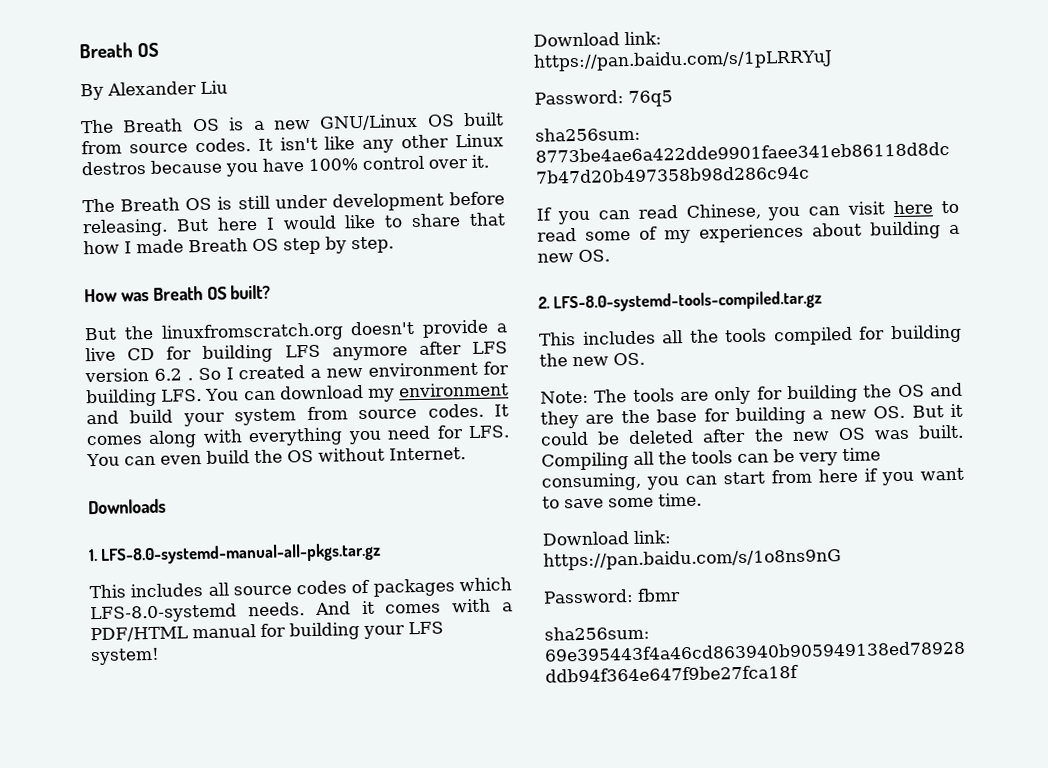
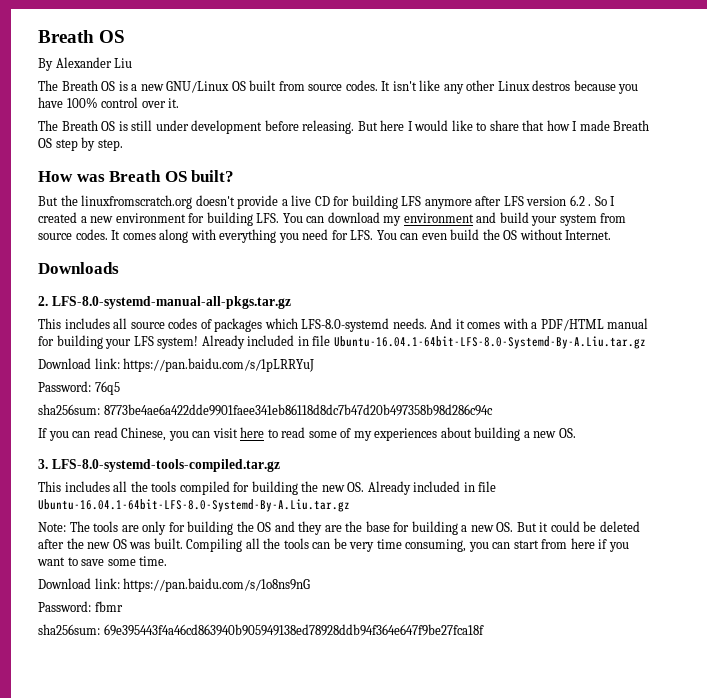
- 1. LFS-8.0-systemd-manual-all-pkgs.tar.gz
+ 2. LFS-8.0-systemd-manual-all-pkgs.tar.gz
- And it comes with a PDF/HTML manual for building your LFS system!
+ And it comes with a PDF/HTML manual for building your LFS system! Already included in file Ubuntu-16.04.1-64bit-LFS-8.0-Systemd-By-A.Liu.tar.gz
- 2. LFS-8.0-systemd-tools-compiled.tar.gz
+ 3. LFS-8.0-systemd-tools-compiled.tar.gz
- This includes all the tools compiled for building the new OS.
+ This includes all the tools compiled for building the new OS. Already included in file Ubuntu-16.04.1-64bit-LFS-8.0-Systemd-By-A.Liu.tar.gz

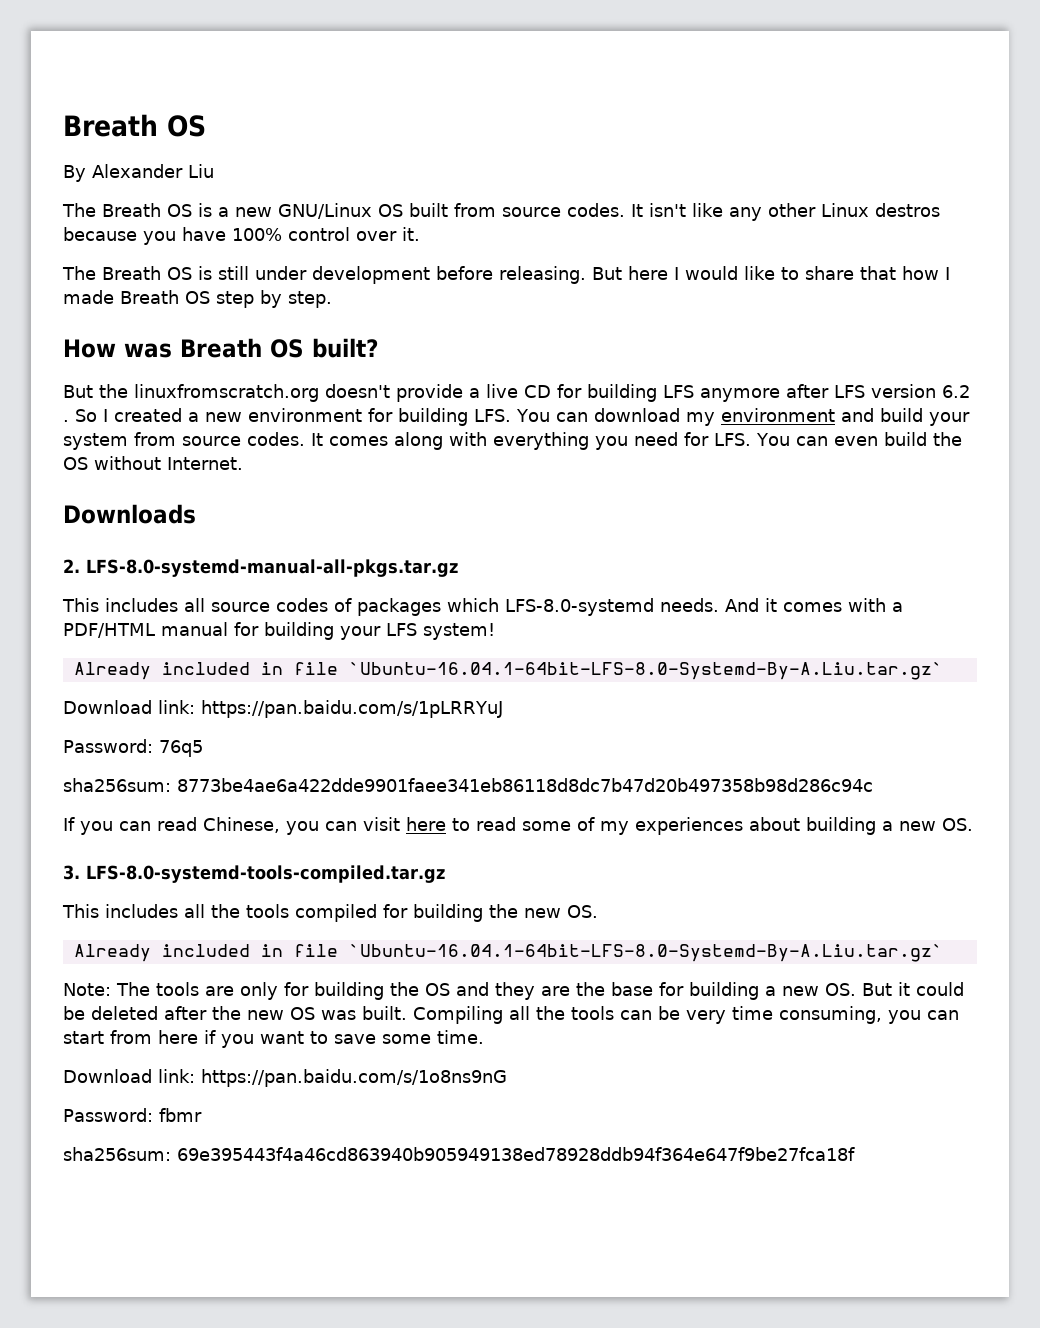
- And it comes with a PDF/HTML manual for building your LFS system! Already included in file Ubuntu-16.04.1-64bit-LFS-8.0-Systemd-By-A.Liu.tar.gz
+ And it comes with a PDF/HTML manual for building your LFS system!
+ Already included in file `Ubuntu-16.04.1-64bit-LFS-8.0-Systemd-By-A.Liu.tar.gz`
- This includes all the tools compiled for building the new OS. Already included in file Ubuntu-16.04.1-64bit-LFS-8.0-Systemd-By-A.Liu.tar.gz
+ This includes all the tools compiled for building the new OS.
+ Already included in file `Ubuntu-16.04.1-64bit-LFS-8.0-Systemd-By-A.Liu.tar.gz`

